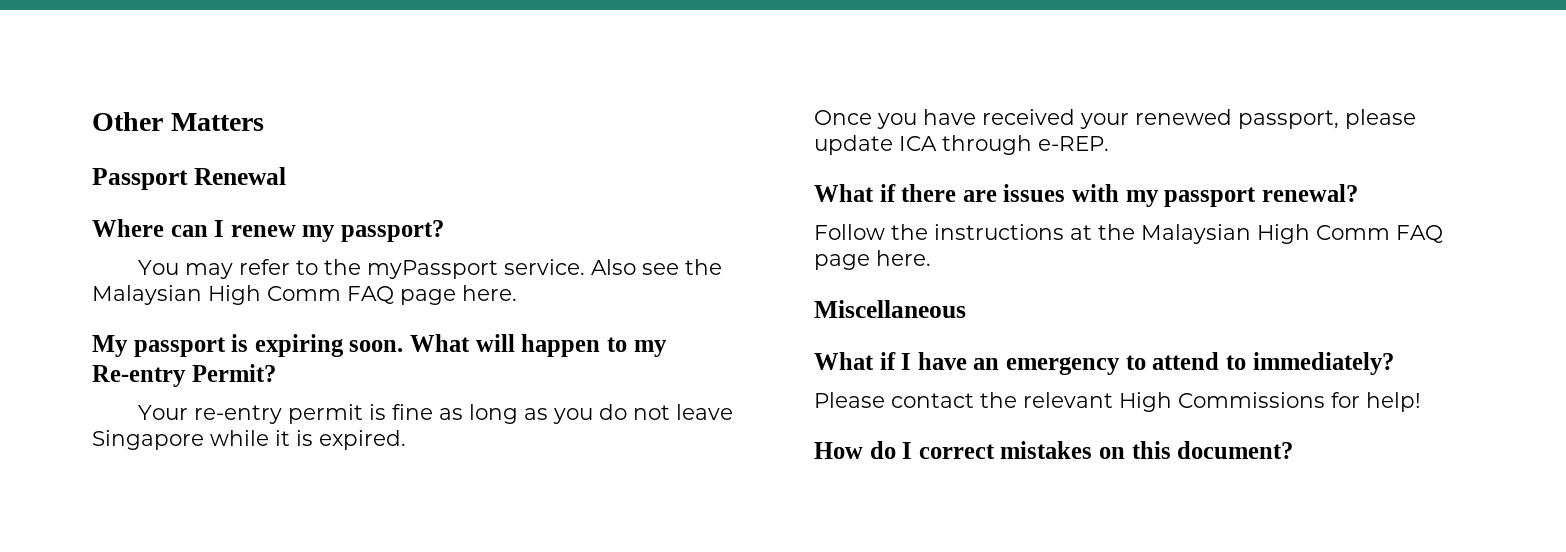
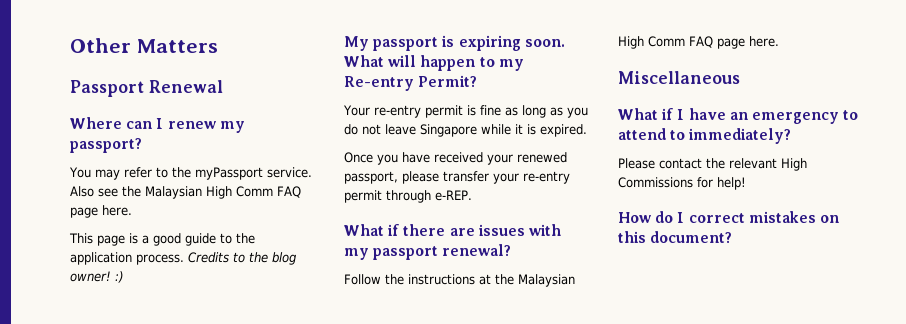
+ This page is a good guide to the application process. Credits to the blog owner! :)
- Once you have received your renewed passport, please update ICA through e-REP.
+ Once you have received your renewed passport, please transfer your re-entry permit through e-REP.

